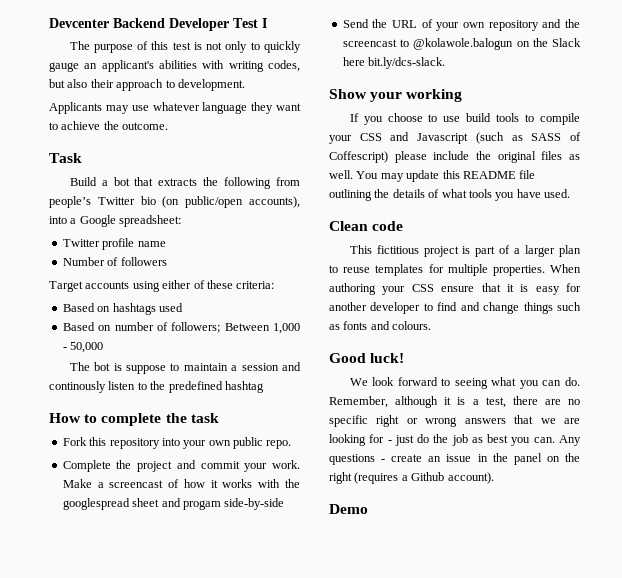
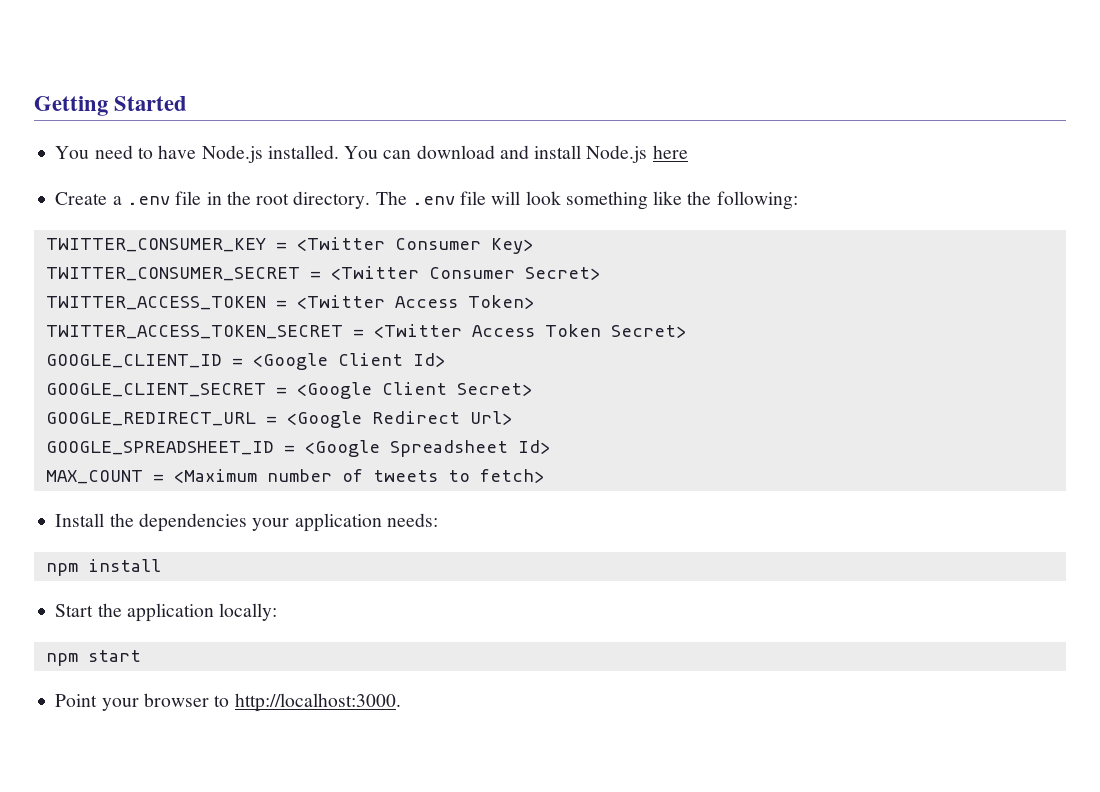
- Devcenter Backend Developer Test I
- The purpose of this test is not only to quickly gauge an applicant's abilities with writing codes, but also their approach to development.
- Applicants may use whatever language they want to achieve the outcome.
- Task
- Build a bot that extracts the following from people’s Twitter bio (on public/open accounts), into a Google spreadsheet:
- Twitter profile name
- Number of followers
- Target accounts using either of these criteria:
- Based on hashtags used
- Based on number of followers; Between 1,000 - 50,000
- The bot is suppose to maintain a session and continously listen to the predefined hashtag
- How to complete the task
- Fork this repository into your own public repo.
- Complete the project and commit your work. Make a screencast of how it works with the googlespread sheet and progam side-by-side
- Send the URL of your own repository and the screencast to @kolawole.balogun on the Slack here bit.ly/dcs-slack.
- Show your working
- If you choose to use build tools to compile your CSS and Javascript (such as SASS of Coffescript) please include the original files as well. You may update this README file outlining the details of what tools you have used.
- Clean code
- This fictitious project is part of a larger plan to reuse templates for multiple properties. When authoring your CSS ensure that it is easy for another developer to find and change things such as fonts and colours.
- Good luck!
- We look forward to seeing what you can do. Remember, although it is a test, there are no specific right or wrong answers that we are looking for - just do the job as best you can. Any questions - create an issue in the panel on the right (requires a Github account).
- Demo
+ Getting Started
+ You need to have Node.js installed. You can download and install Node.js here
+ Create a .env file in the root directory. The .env file will look something like the following:
+ TWITTER_CONSUMER_KEY = <Twitter Consumer Key>
+ TWITTER_CONSUMER_SECRET = <Twitter Consumer Secret>
+ TWITTER_ACCESS_TOKEN = <Twitter Access Token>
+ TWITTER_ACCESS_TOKEN_SECRET = <Twitter Access Token Secret>
+ GOOGLE_CLIENT_ID = <Google Client Id>
+ GOOGLE_CLIENT_SECRET = <Google Client Secret>
+ GOOGLE_REDIRECT_URL = <Google Redirect Url>
+ GOOGLE_SPREADSHEET_ID = <Google Spreadsheet Id>
+ MAX_COUNT = <Maximum number of tweets to fetch>
+ Install the dependencies your application needs:
+ npm install
+ Start the application locally:
+ npm start
+ Point your browser to http://localhost:3000.

